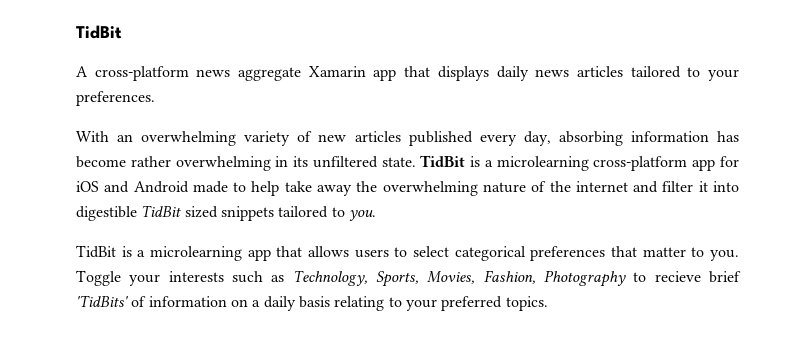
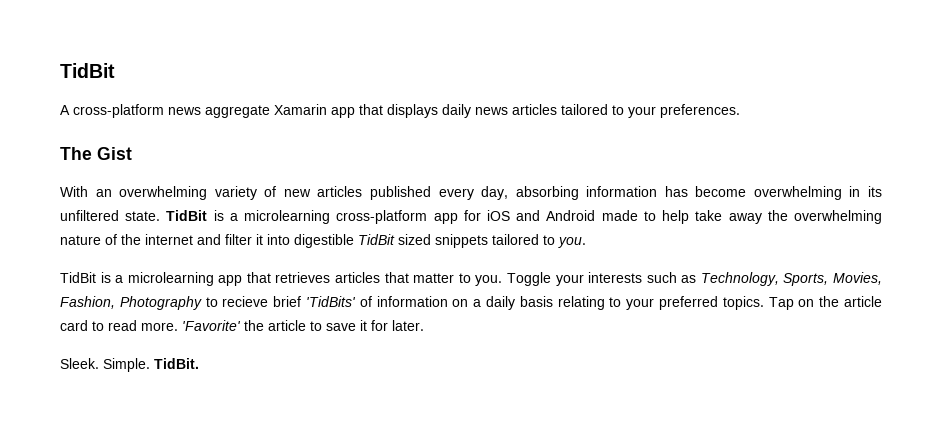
+ The Gist
- With an overwhelming variety of new articles published every day, absorbing information has become rather overwhelming in its unfiltered state.
+ With an overwhelming variety of new articles published every day, absorbing information has become overwhelming in its unfiltered state.
- TidBit is a microlearning app that allows users to select categorical preferences that matter to you.
+ TidBit is a microlearning app that retrieves articles that matter to you.
+ Tap on the article card to read more. 'Favorite' the article to save it for later.
+ Sleek. Simple. TidBit.

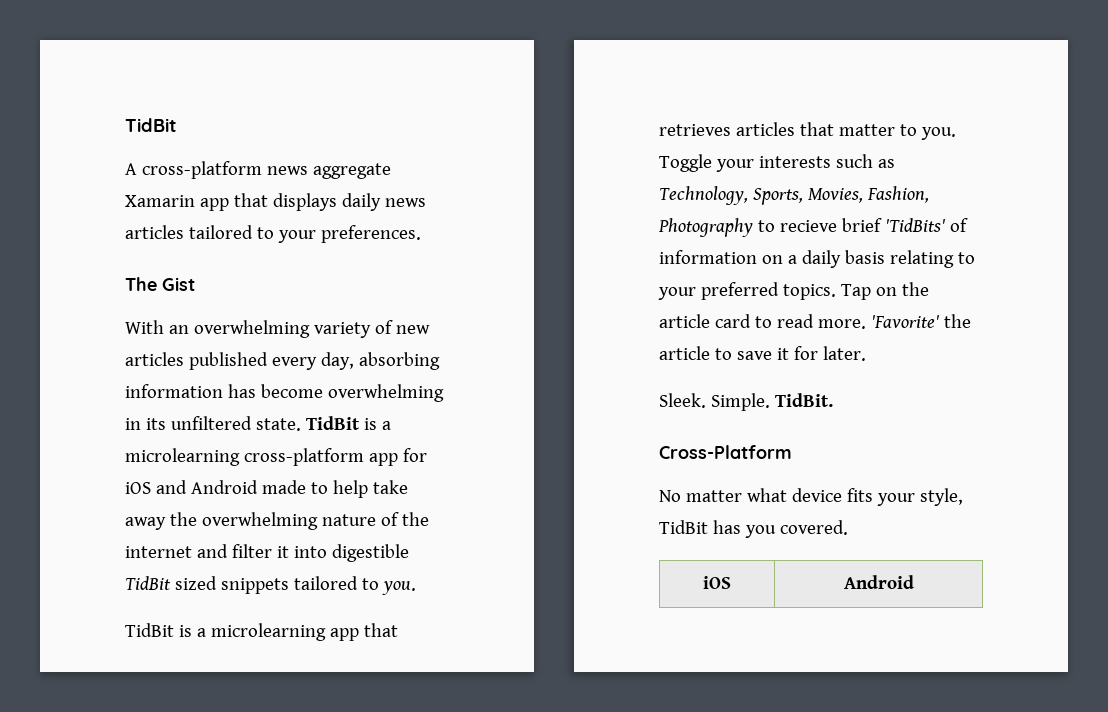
+ Cross-Platform
+ No matter what device fits your style, TidBit has you covered.
+ iOS | Android

